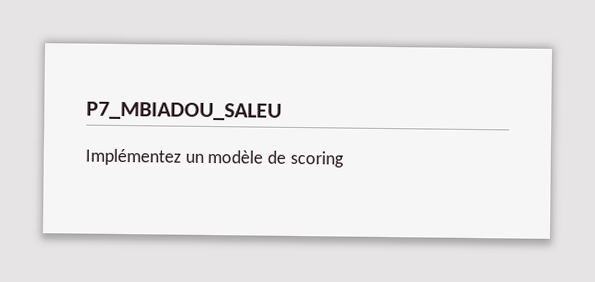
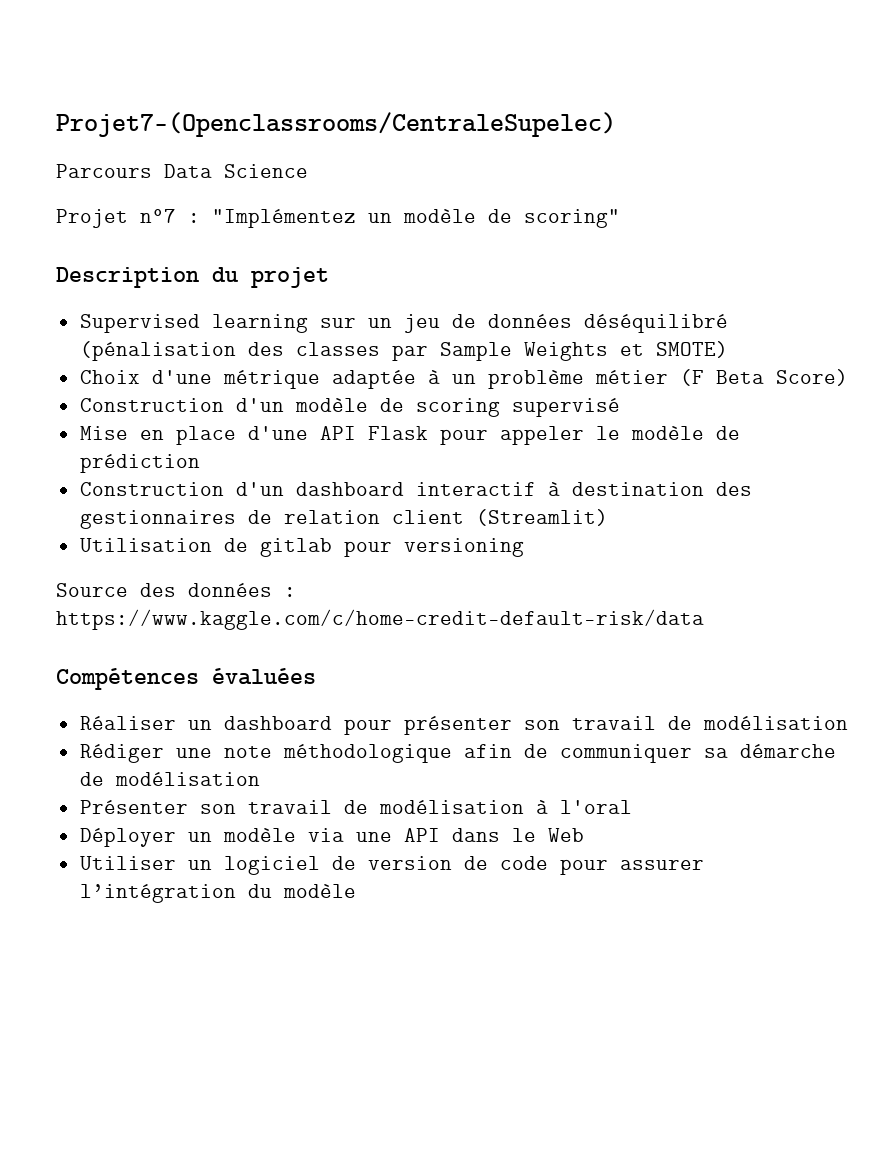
- P7_MBIADOU_SALEU
- Implémentez un modèle de scoring
+ Projet7-(Openclassrooms/CentraleSupelec)
+ Parcours Data Science
+ Projet n°7 : "Implémentez un modèle de scoring"
+ Description du projet
+ Supervised learning sur un jeu de données déséquilibré (pénalisation des classes par Sample Weights et SMOTE)
+ Choix d'une métrique adaptée à un problème métier (F Beta Score)
+ Construction d'un modèle de scoring supervisé
+ Mise en place d'une API Flask pour appeler le modèle de prédiction
+ Construction d'un dashboard interactif à destination des gestionnaires de relation client (Streamlit)
+ Utilisation de gitlab pour versioning
+ Source des données : https://www.kaggle.com/c/home-credit-default-risk/data
+ Compétences évaluées
+ Réaliser un dashboard pour présenter son travail de modélisation
+ Rédiger une note méthodologique afin de communiquer sa démarche de modélisation
+ Présenter son travail de modélisation à l'oral
+ Déployer un modèle via une API dans le Web
+ Utiliser un logiciel de version de code pour assurer l’intégration du modèle

